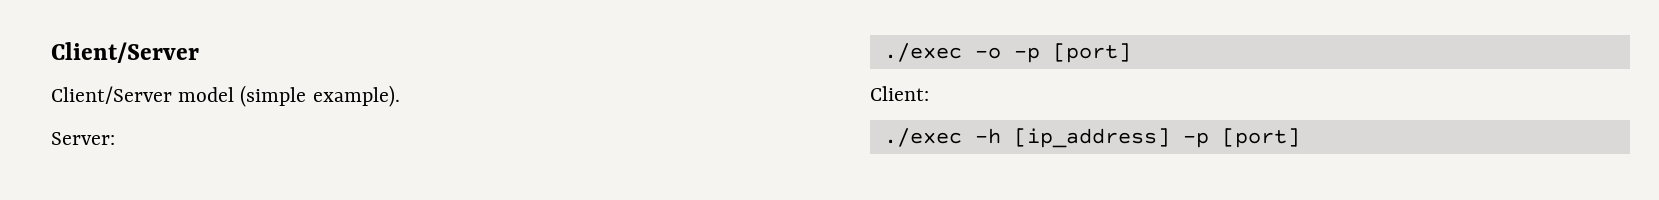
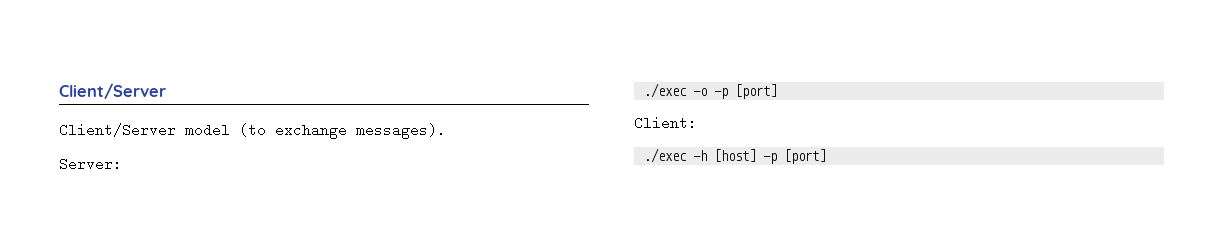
- Client/Server model (simple example).
+ Client/Server model (to exchange messages).
- ./exec -h [ip_address] -p [port]
+ ./exec -h [host] -p [port]

